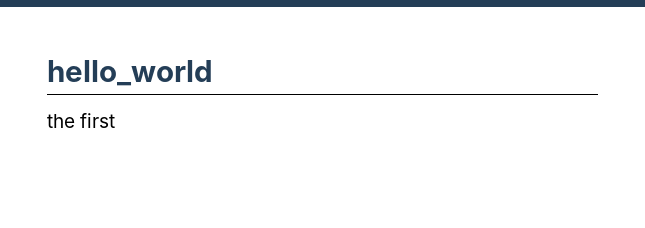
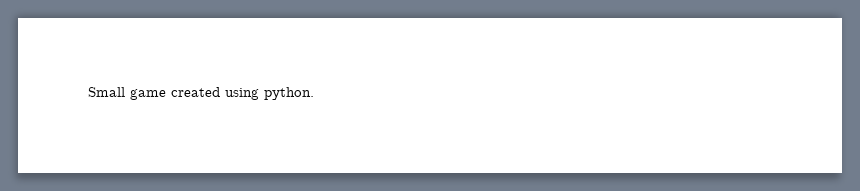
- hello_world
- the first
+ Small game created using python.

